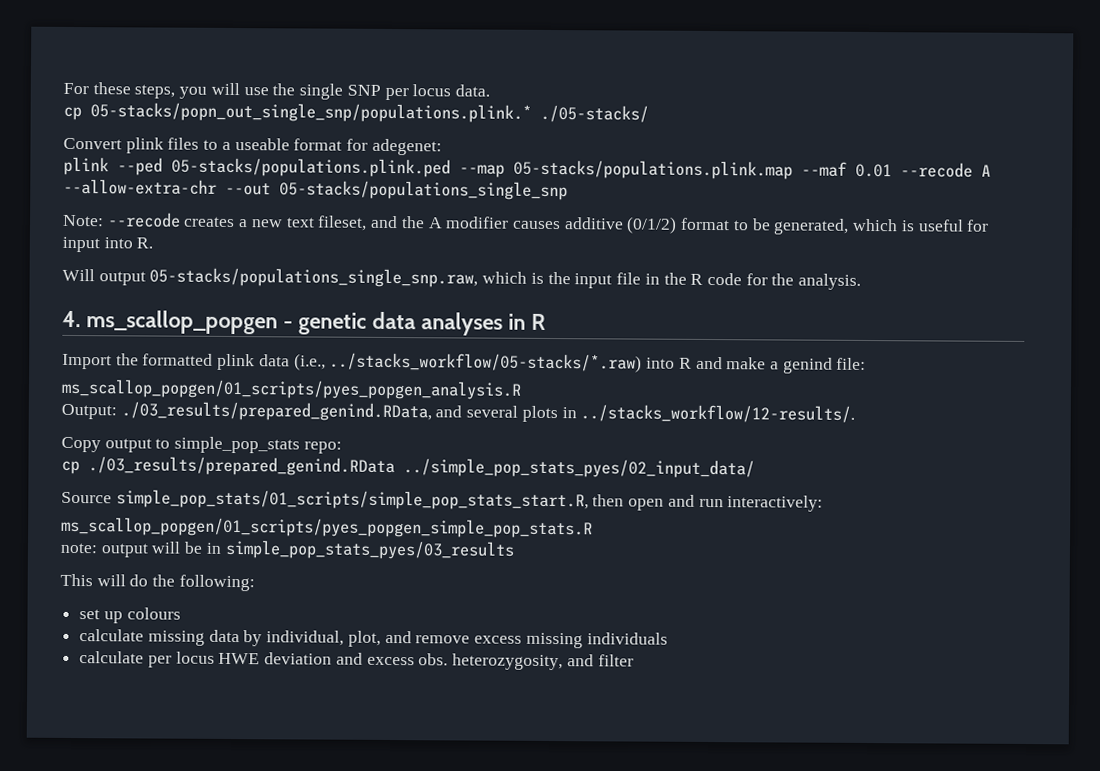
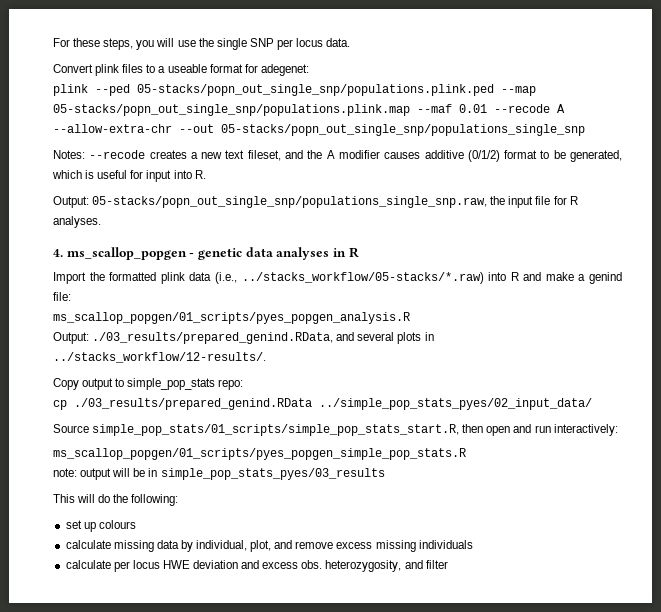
- cp 05-stacks/popn_out_single_snp/populations.plink.* ./05-stacks/
- plink --ped 05-stacks/populations.plink.ped --map 05-stacks/populations.plink.map --maf 0.01 --recode A --allow-extra-chr --out 05-stacks/populations_single_snp
- Note: --recode creates a new text fileset, and the A modifier causes additive (0/1/2) format to be generated, which is useful for input into R.
+ plink --ped 05-stacks/popn_out_single_snp/populations.plink.ped --map 05-stacks/popn_out_single_snp/populations.plink.map --maf 0.01 --recode A --allow-extra-chr --out 05-stacks/popn_out_single_snp/populations_single_snp
+ Notes: --recode creates a new text fileset, and the A modifier causes additive (0/1/2) format to be generated, which is useful for input into R.
- Will output 05-stacks/populations_single_snp.raw, which is the input file in the R code for the analysis.
+ Output: 05-stacks/popn_out_single_snp/populations_single_snp.raw, the input file for R analyses.

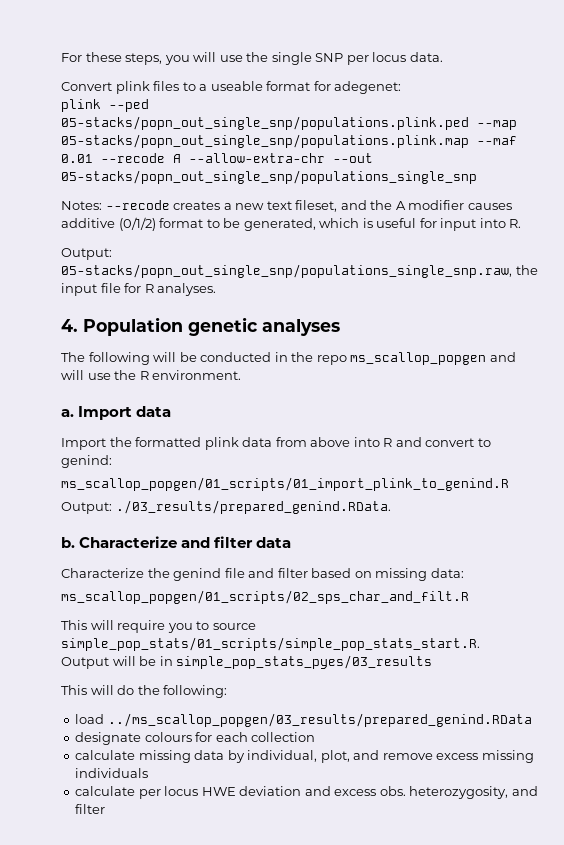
- 4. ms_scallop_popgen - genetic data analyses in R
+ 4. Population genetic analyses
+ The following will be conducted in the repo ms_scallop_popgen and will use the R environment.
+ a. Import data
- Import the formatted plink data (i.e., ../stacks_workflow/05-stacks/*.raw) into R and make a genind file:
- ms_scallop_popgen/01_scripts/pyes_popgen_analysis.R
- Output: ./03_results/prepared_genind.RData, and several plots in ../stacks_workflow/12-results/.
- Copy output to simple_pop_stats repo:
- cp ./03_results/prepared_genind.RData ../simple_pop_stats_pyes/02_input_data/
- Source simple_pop_stats/01_scripts/simple_pop_stats_start.R, then open and run interactively:
- ms_scallop_popgen/01_scripts/pyes_popgen_simple_pop_stats.R
- note: output will be in simple_pop_stats_pyes/03_results
+ Import the formatted plink data from above into R and convert to genind:
+ ms_scallop_popgen/01_scripts/01_import_plink_to_genind.R
+ Output: ./03_results/prepared_genind.RData.
+ b. Characterize and filter data
+ Characterize the genind file and filter based on missing data:
+ ms_scallop_popgen/01_scripts/02_sps_char_and_filt.R
+ This will require you to source simple_pop_stats/01_scripts/simple_pop_stats_start.R.
+ Output will be in simple_pop_stats_pyes/03_results
- set up colours
+ load ../ms_scallop_popgen/03_results/prepared_genind.RData
+ designate colours for each collection

